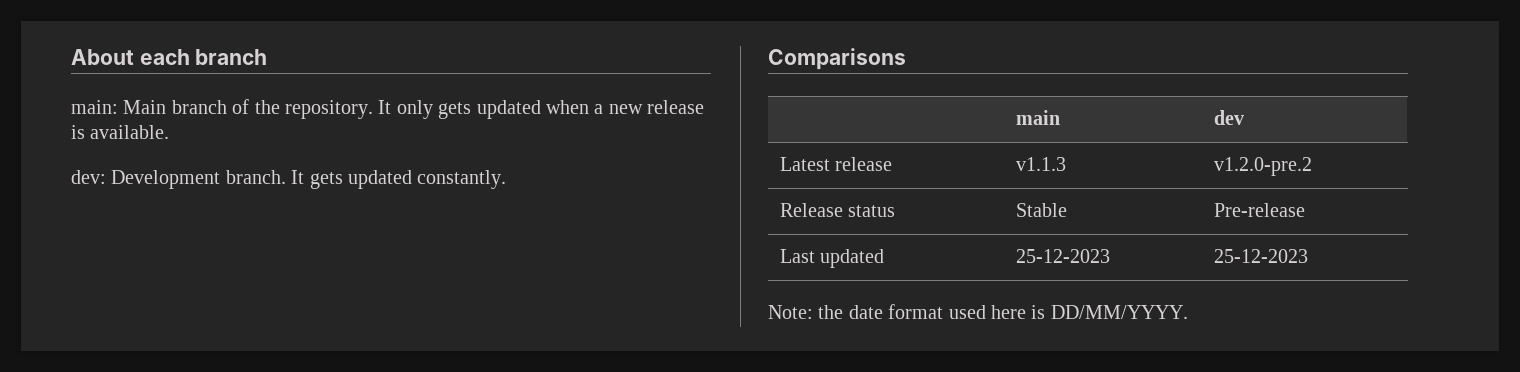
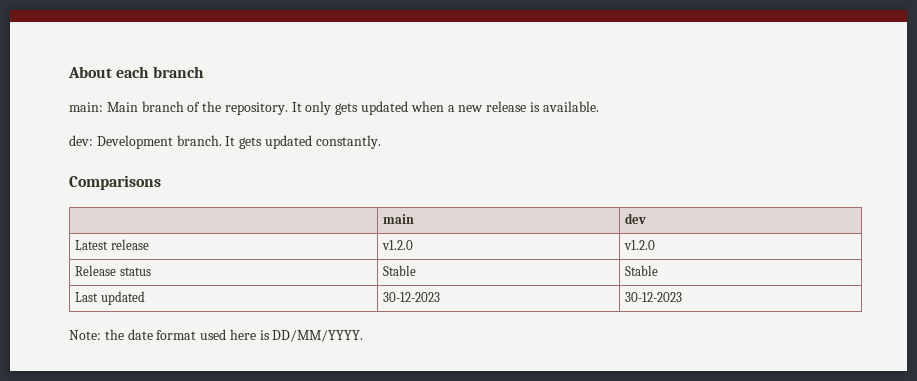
- Latest release | v1.1.3 | v1.2.0-pre.2
+ Latest release | v1.2.0 | v1.2.0
- Release status | Stable | Pre-release
+ Release status | Stable | Stable
- Last updated | 25-12-2023 | 25-12-2023
+ Last updated | 30-12-2023 | 30-12-2023

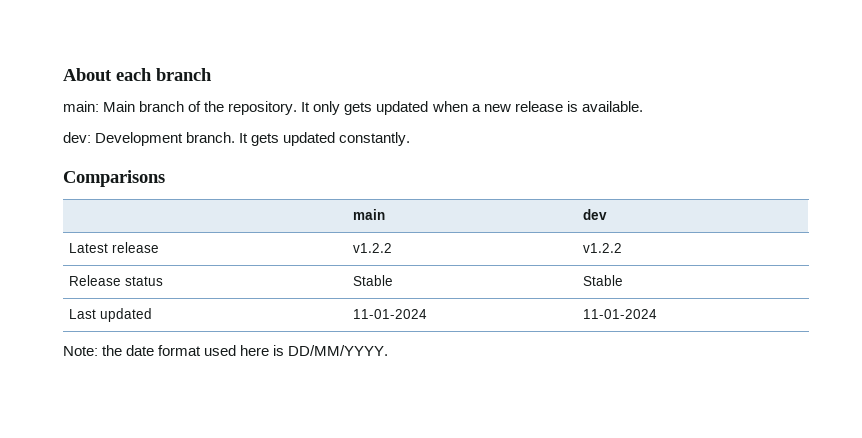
- Latest release | v1.2.0 | v1.2.0
+ Latest release | v1.2.2 | v1.2.2
- Last updated | 30-12-2023 | 30-12-2023
+ Last updated | 11-01-2024 | 11-01-2024

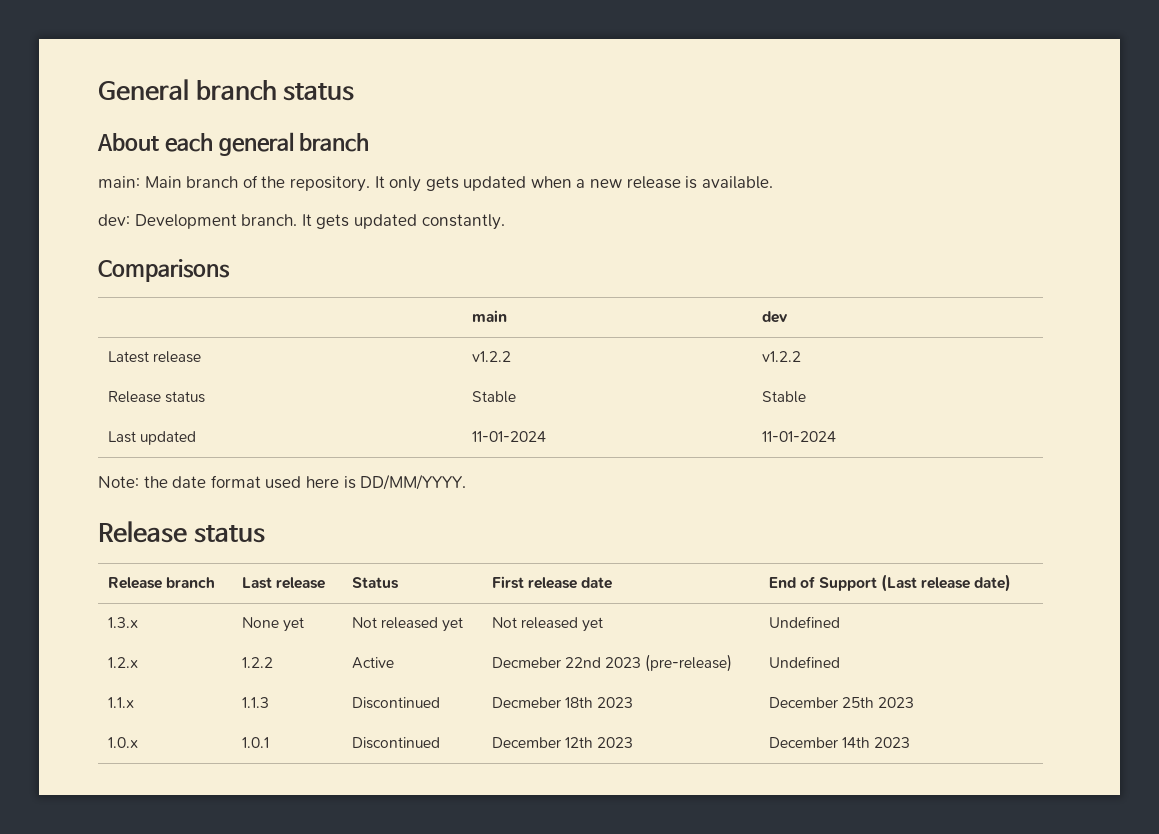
+ General branch status
- About each branch
+ About each general branch
  Note: the date format used here is DD/MM/YYYY.
+ Release status
+ Release branch | Last release | Status | First release date | End of Support (Last release date)
+ 1.3.x | None yet | Not released yet | Not released yet | Undefined
+ 1.2.x | 1.2.2 | Active | Decmeber 22nd 2023 (pre-release) | Undefined
+ 1.1.x | 1.1.3 | Discontinued | Decmeber 18th 2023 | December 25th 2023
+ 1.0.x | 1.0.1 | Discontinued | December 12th 2023 | December 14th 2023

